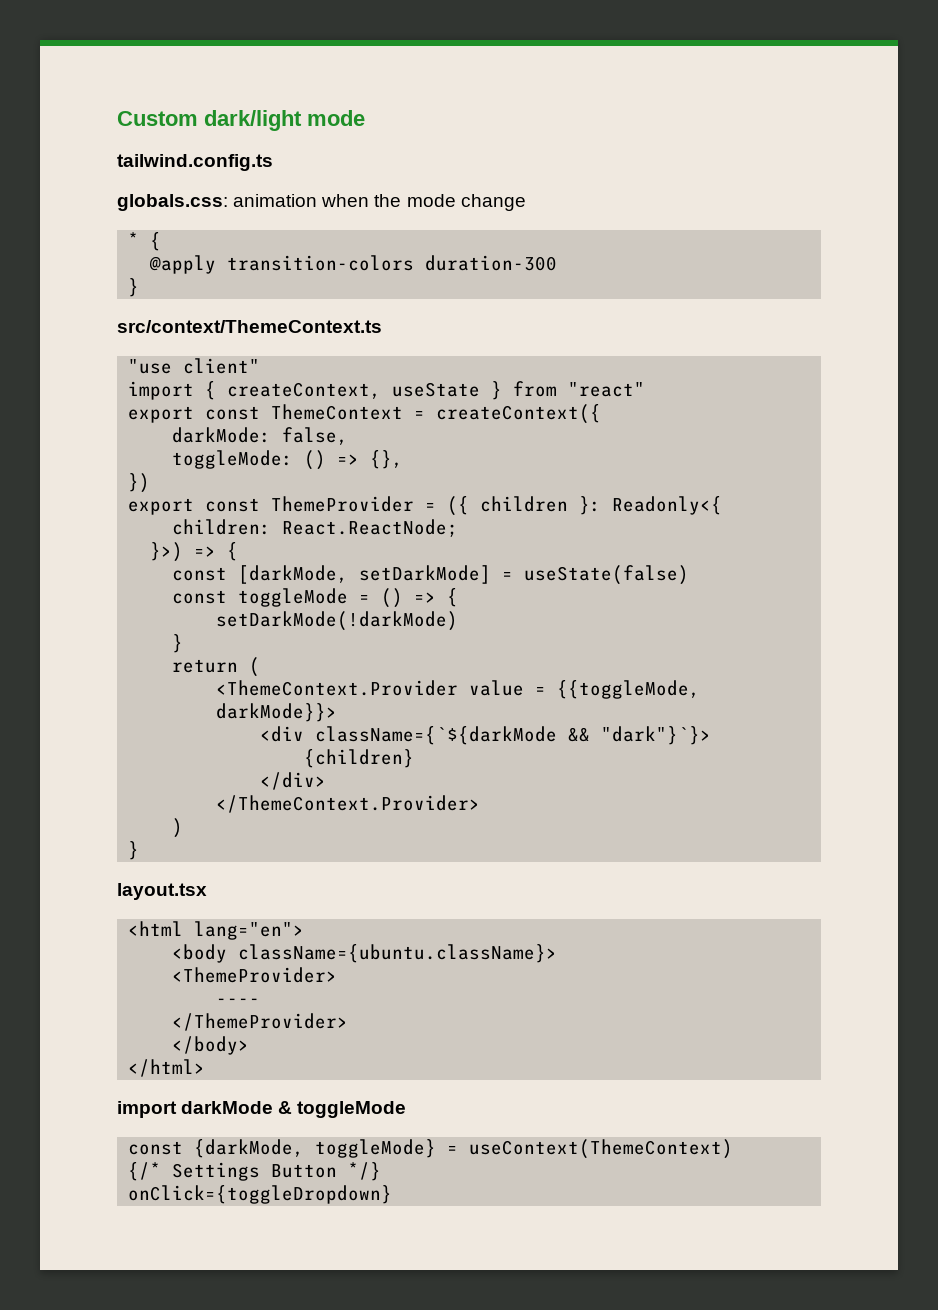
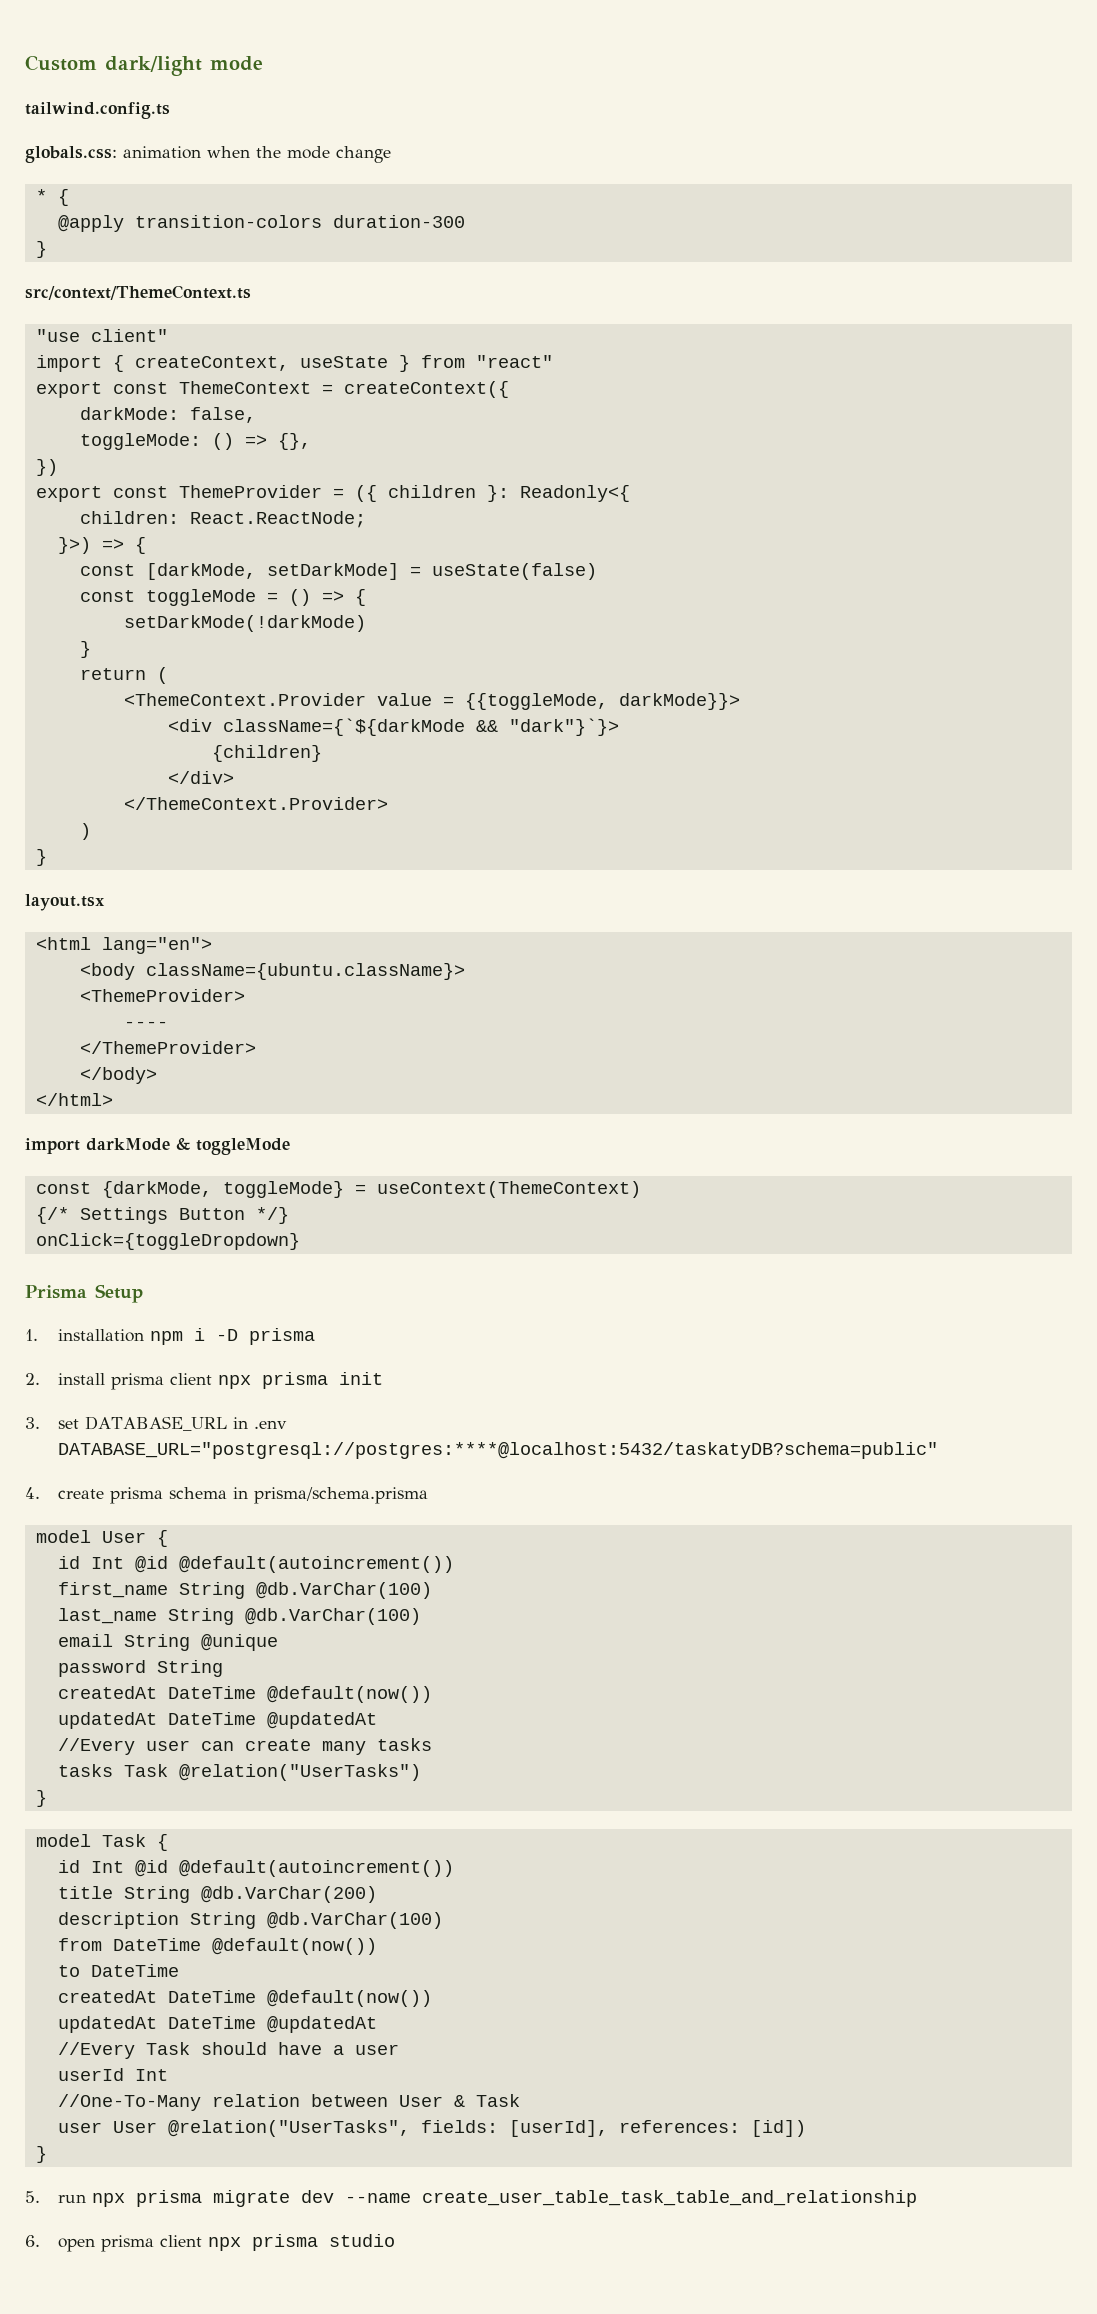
+ Prisma Setup
+ 1. installation npm i -D prisma
+ 2. install prisma client npx prisma init
+ 3. set DATABASE_URL in .env DATABASE_URL="postgresql://postgres:****@localhost:5432/taskatyDB?schema=public"
+ 4. create prisma schema in prisma/schema.prisma
+ model User {
+ id Int @id @default(autoincrement())
+ first_name String @db.VarChar(100)
+ last_name String @db.VarChar(100)
+ email String @unique
+ password String
+ createdAt DateTime @default(now())
+ updatedAt DateTime @updatedAt
+ //Every user can create many tasks
+ tasks Task @relation("UserTasks")
+ }
+ model Task {
+ id Int @id @default(autoincrement())
+ title String @db.VarChar(200)
+ description String @db.VarChar(100)
+ from DateTime @default(now())
+ to DateTime
+ createdAt DateTime @default(now())
+ updatedAt DateTime @updatedAt
+ //Every Task should have a user
+ userId Int
+ //One-To-Many relation between User & Task
+ user User @relation("UserTasks", fields: [userId], references: [id])
+ }
+ 5. run npx prisma migrate dev --name create_user_table_task_table_and_relationship
+ 6. open prisma client npx prisma studio

